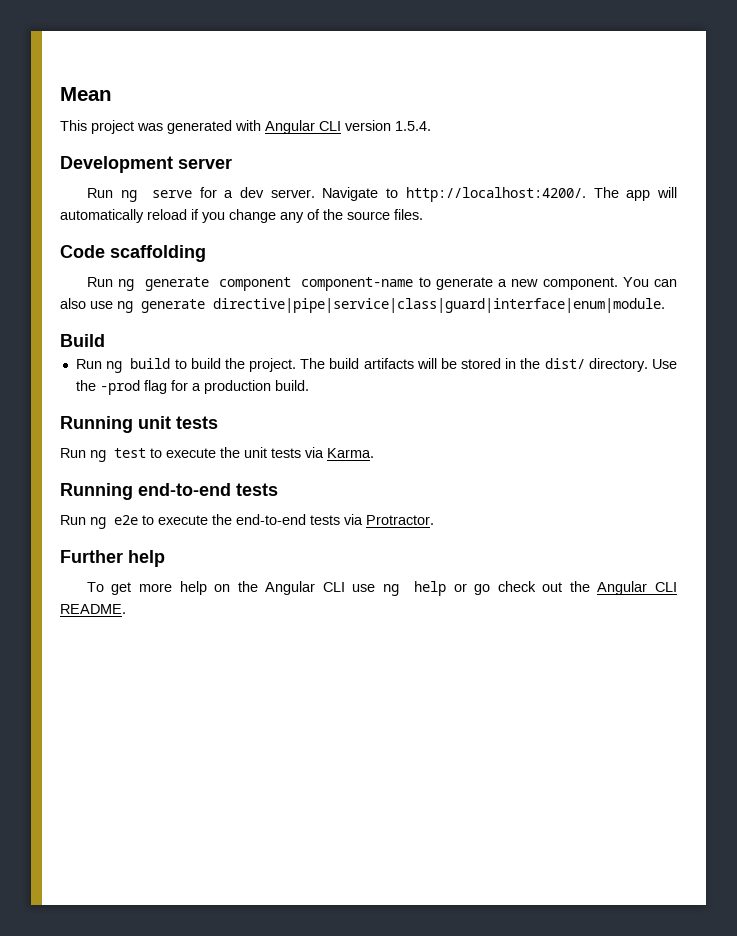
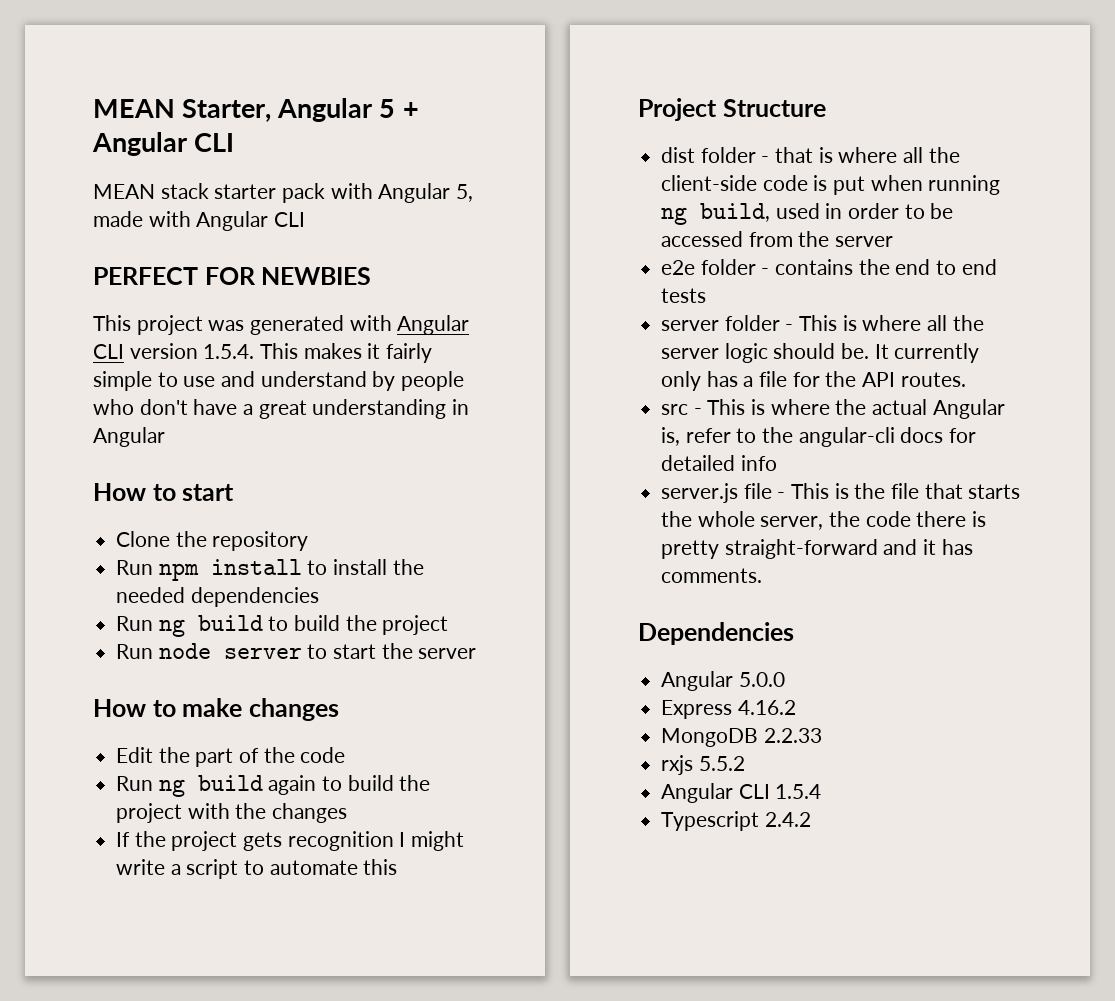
- Mean
+ MEAN Starter, Angular 5 + Angular CLI
+ MEAN stack starter pack with Angular 5, made with Angular CLI
+ PERFECT FOR NEWBIES
- This project was generated with Angular CLI version 1.5.4.
- Development server
- Run ng serve for a dev server. Navigate to http://localhost:4200/. The app will automatically reload if you change any of the source files.
- Code scaffolding
- Run ng generate component component-name to generate a new component. You can also use ng generate directive|pipe|service|class|guard|interface|enum|module.
- Build
+ This project was generated with Angular CLI version 1.5.4. This makes it fairly simple to use and understand by people who don't have a great understanding in Angular
+ How to start
+ Clone the repository
+ Run npm install to install the needed dependencies
- Run ng build to build the project. The build artifacts will be stored in the dist/ directory. Use the -prod flag for a production build.
- Running unit tests
- Run ng test to execute the unit tests via Karma.
- Running end-to-end tests
- Run ng e2e to execute the end-to-end tests via Protractor.
- Further help
- To get more help on the Angular CLI use ng help or go check out the Angular CLI README.
+ Run ng build to build the project
+ Run node server to start the server
+ How to make changes
+ Edit the part of the code
+ Run ng build again to build the project with the changes
+ If the project gets recognition I might write a script to automate this
+ Project Structure
+ dist folder - that is where all the client-side code is put when running ng build, used in order to be accessed from the server
+ e2e folder - contains the end to end tests
+ server folder - This is where all the server logic should be. It currently only has a file for the API routes.
+ src - This is where the actual Angular is, refer to the angular-cli docs for detailed info
+ server.js file - This is the file that starts the whole server, the code there is pretty straight-forward and it has comments.
+ Dependencies
+ Angular 5.0.0
+ Express 4.16.2
+ MongoDB 2.2.33
+ rxjs 5.5.2
+ Angular CLI 1.5.4
+ Typescript 2.4.2

